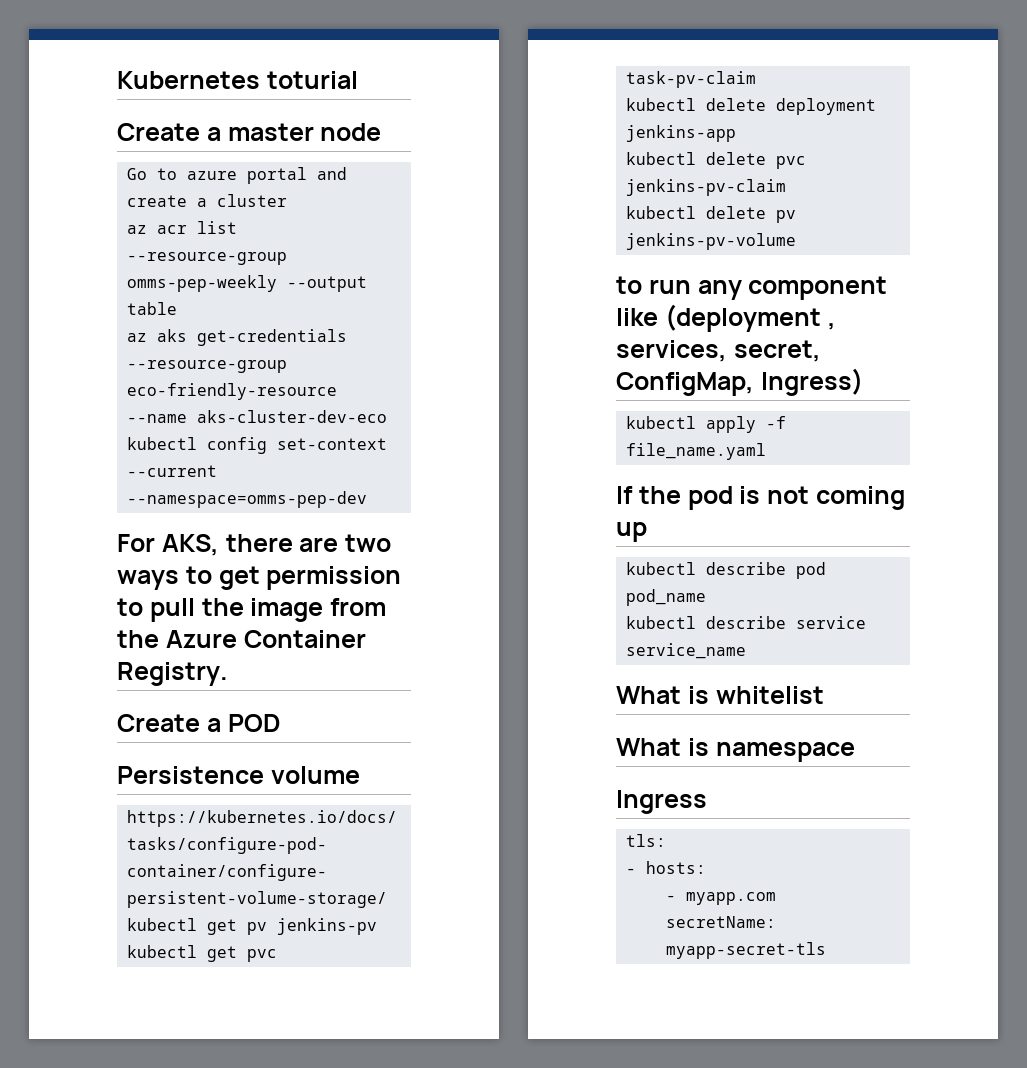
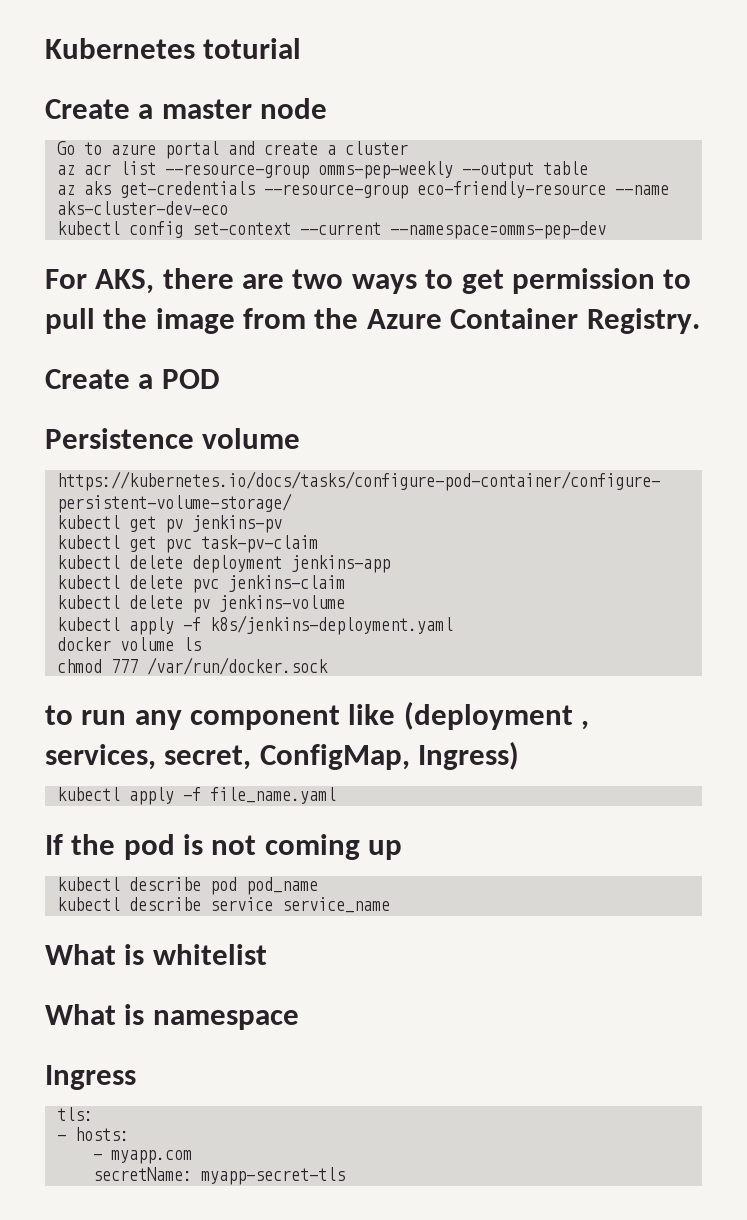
- kubectl delete pvc jenkins-pv-claim
+ kubectl delete pvc jenkins-claim
- kubectl delete pv jenkins-pv-volume
+ kubectl delete pv jenkins-volume
+ kubectl apply -f k8s/jenkins-deployment.yaml
+ docker volume ls
+ chmod 777 /var/run/docker.sock

